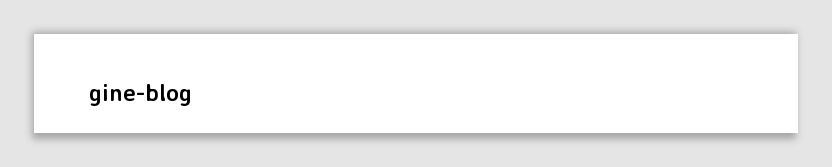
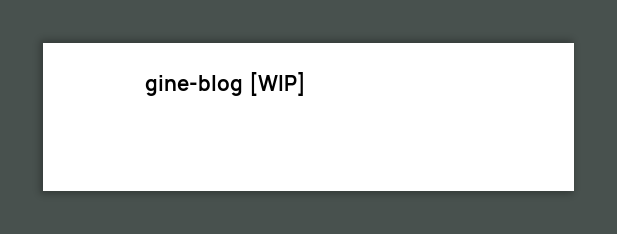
- gine-blog
+ gine-blog [WIP]

